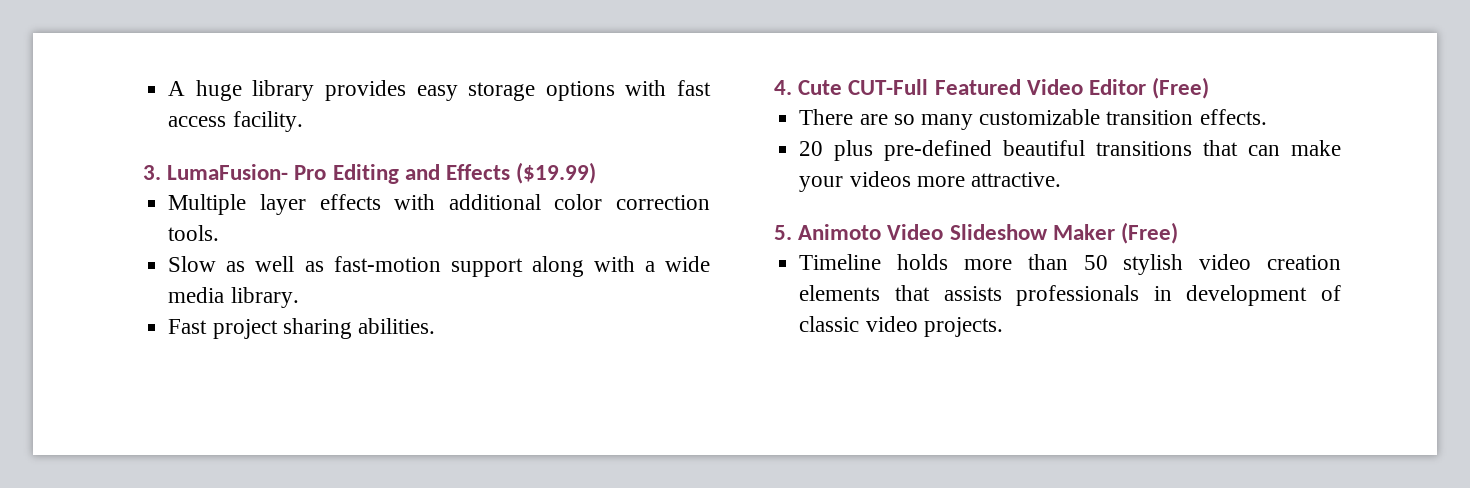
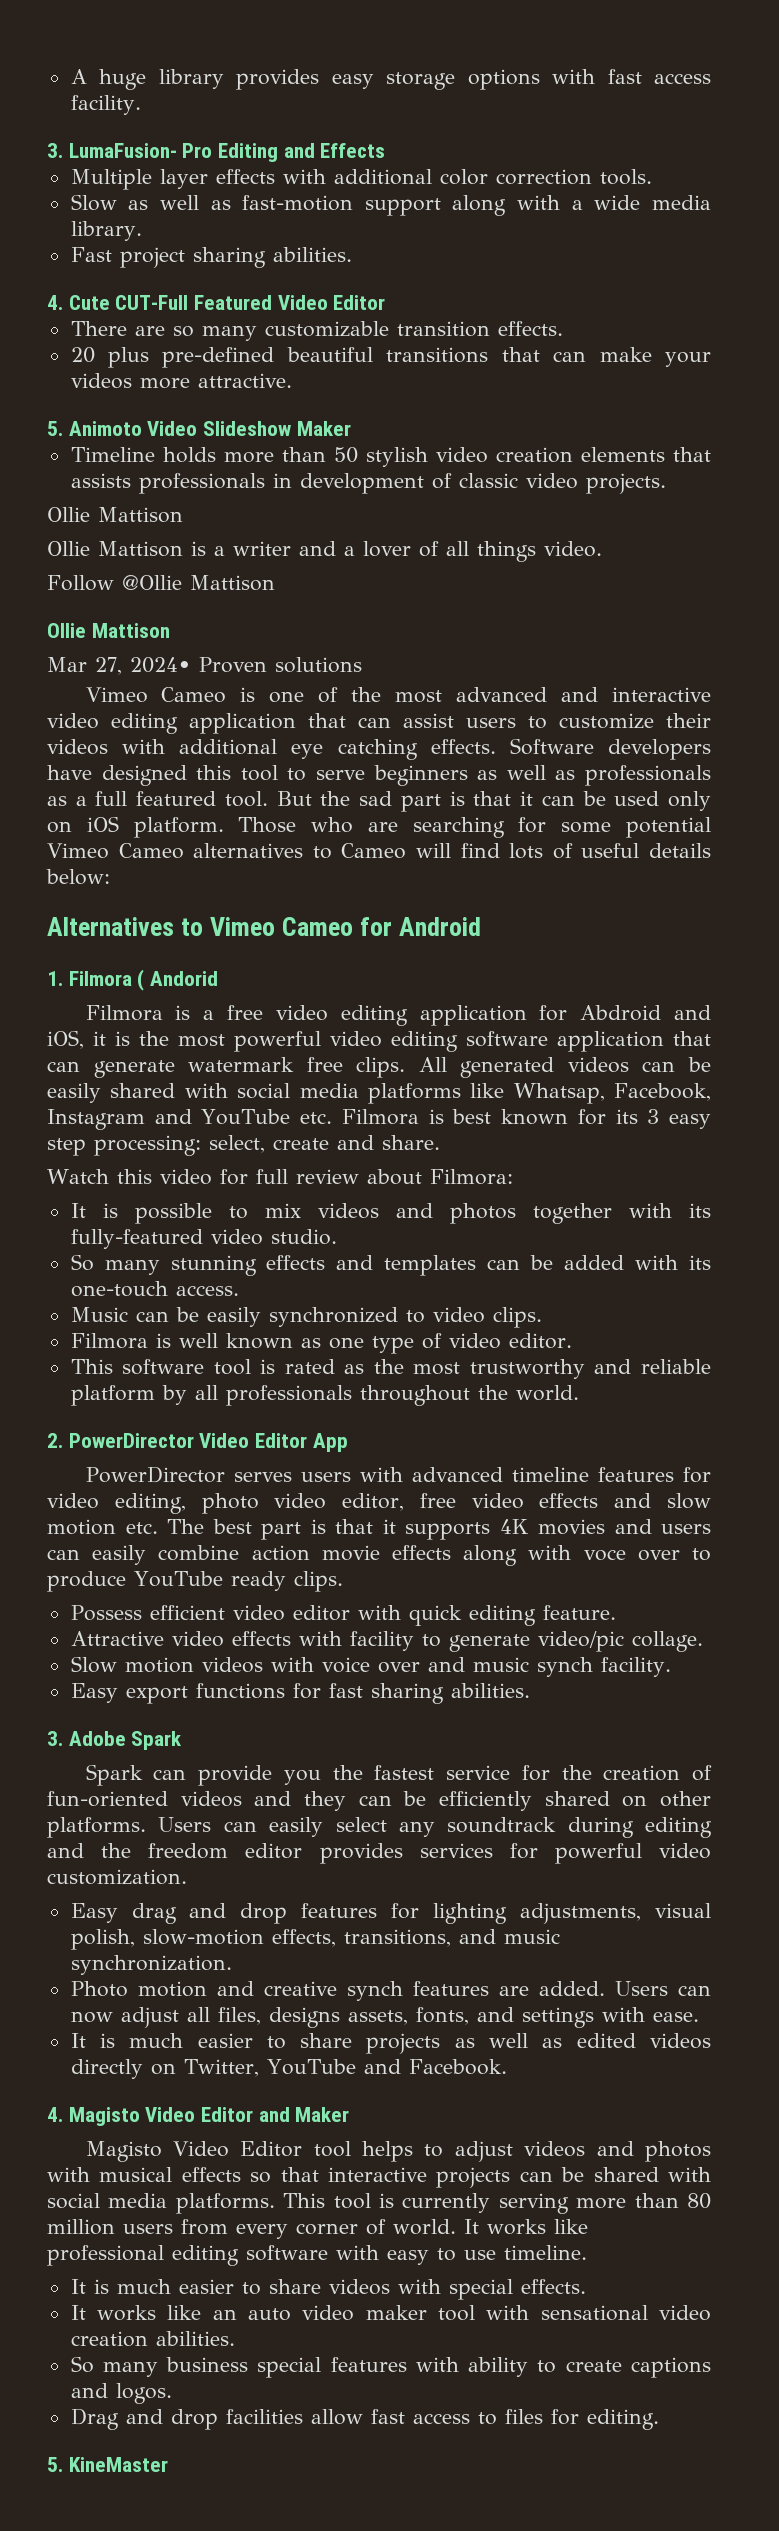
- 3. LumaFusion- Pro Editing and Effects ($19.99)
+ 3. LumaFusion- Pro Editing and Effects
- 4. Cute CUT-Full Featured Video Editor (Free)
+ 4. Cute CUT-Full Featured Video Editor
- 5. Animoto Video Slideshow Maker (Free)
+ 5. Animoto Video Slideshow Maker
  Timeline holds more than 50 stylish video creation elements that assists professionals in development of classic video projects.
+ Ollie Mattison
+ Ollie Mattison is a writer and a lover of all things video.
+ Follow @Ollie Mattison
+ Ollie Mattison
+ Mar 27, 2024• Proven solutions
+ Vimeo Cameo is one of the most advanced and interactive video editing application that can assist users to customize their videos with additional eye catching effects. Software developers have designed this tool to serve beginners as well as professionals as a full featured tool. But the sad part is that it can be used only on iOS platform. Those who are searching for some potential Vimeo Cameo alternatives to Cameo will find lots of useful details below:
+ Alternatives to Vimeo Cameo for Android
+ 1. Filmora ( Andorid
+ Filmora is a free video editing application for Abdroid and iOS, it is the most powerful video editing software application that can generate watermark free clips. All generated videos can be easily shared with social media platforms like Whatsap, Facebook, Instagram and YouTube etc. Filmora is best known for its 3 easy step processing: select, create and share.
+ Watch this video for full review about Filmora:
+ It is possible to mix videos and photos together with its fully-featured video studio.
+ So many stunning effects and templates can be added with its one-touch access.
+ Music can be easily synchronized to video clips.
+ Filmora is well known as one type of video editor.
+ This software tool is rated as the most trustworthy and reliable platform by all professionals throughout the world.
+ 2. PowerDirector Video Editor App
+ PowerDirector serves users with advanced timeline features for video editing, photo video editor, free video effects and slow motion etc. The best part is that it supports 4K movies and users can easily combine action movie effects along with voce over to produce YouTube ready clips.
+ Possess efficient video editor with quick editing feature.
+ Attractive video effects with facility to generate video/pic collage.
+ Slow motion videos with voice over and music synch facility.
+ Easy export functions for fast sharing abilities.
+ 3. Adobe Spark
+ Spark can provide you the fastest service for the creation of fun-oriented videos and they can be efficiently shared on other platforms. Users can easily select any soundtrack during editing and the freedom editor provides services for powerful video customization.
+ Easy drag and drop features for lighting adjustments, visual polish, slow-motion effects, transitions, and music synchronization.
+ Photo motion and creative synch features are added. Users can now adjust all files, designs assets, fonts, and settings with ease.
+ It is much easier to share projects as well as edited videos directly on Twitter, YouTube and Facebook.
+ 4. Magisto Video Editor and Maker
+ Magisto Video Editor tool helps to adjust videos and photos with musical effects so that interactive projects can be shared with social media platforms. This tool is currently serving more than 80 million users from every corner of world. It works like professional editing software with easy to use timeline.
+ It is much easier to share videos with special effects.
+ It works like an auto video maker tool with sensational video creation abilities.
+ So many business special features with ability to create captions and logos.
+ Drag and drop facilities allow fast access to files for editing.
+ 5. KineMaster

